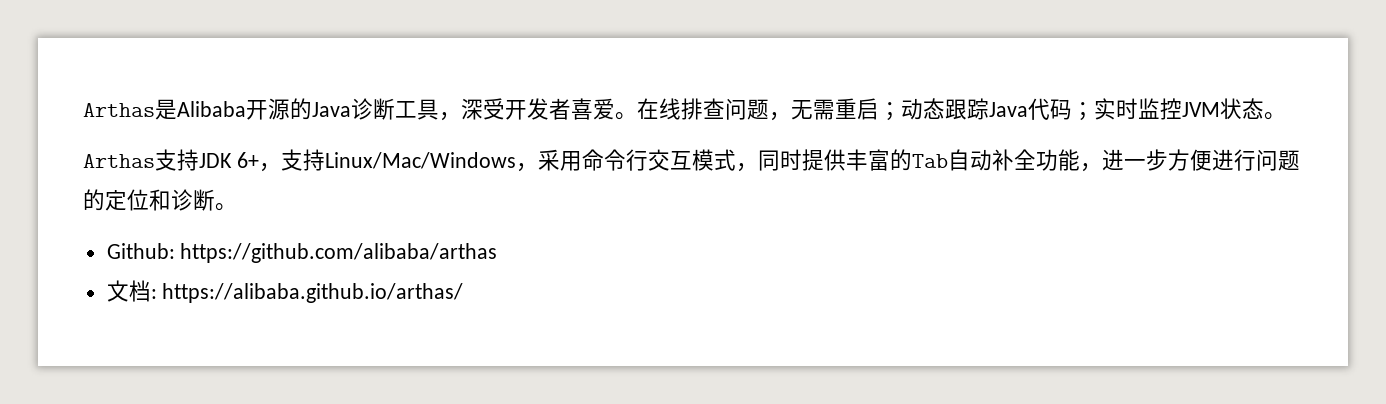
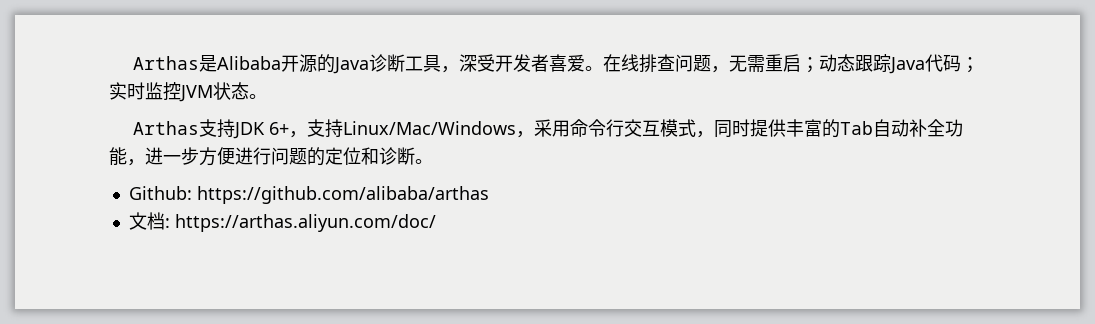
- 文档: https://alibaba.github.io/arthas/
+ 文档: https://arthas.aliyun.com/doc/

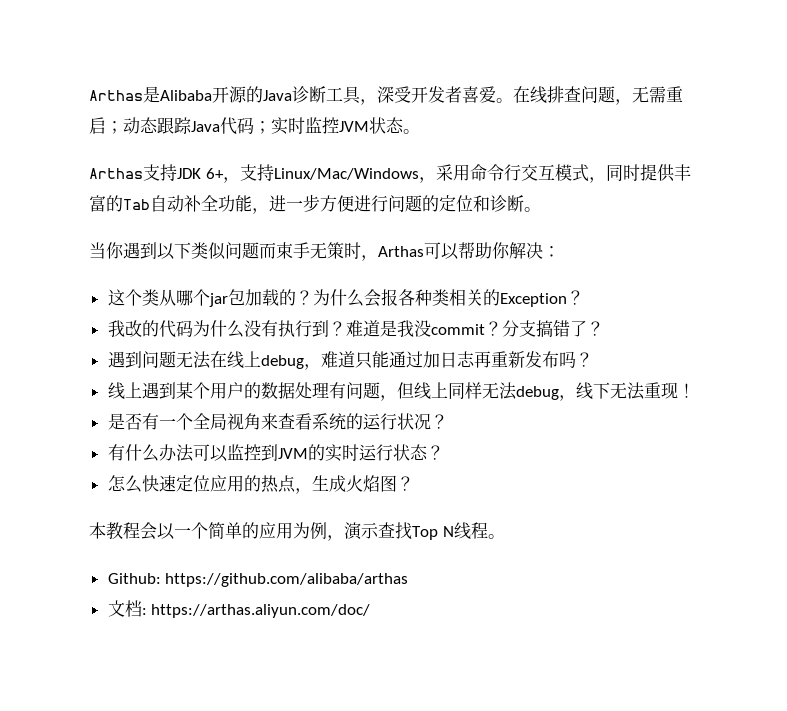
+ 当你遇到以下类似问题而束手无策时，Arthas可以帮助你解决：
+ 这个类从哪个jar包加载的？为什么会报各种类相关的Exception？
+ 我改的代码为什么没有执行到？难道是我没commit？分支搞错了？
+ 遇到问题无法在线上debug，难道只能通过加日志再重新发布吗？
+ 线上遇到某个用户的数据处理有问题，但线上同样无法debug，线下无法重现！
+ 是否有一个全局视角来查看系统的运行状况？
+ 有什么办法可以监控到JVM的实时运行状态？
+ 怎么快速定位应用的热点，生成火焰图？
+ 本教程会以一个简单的应用为例，演示查找Top N线程。

